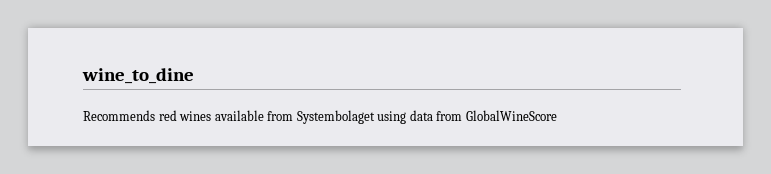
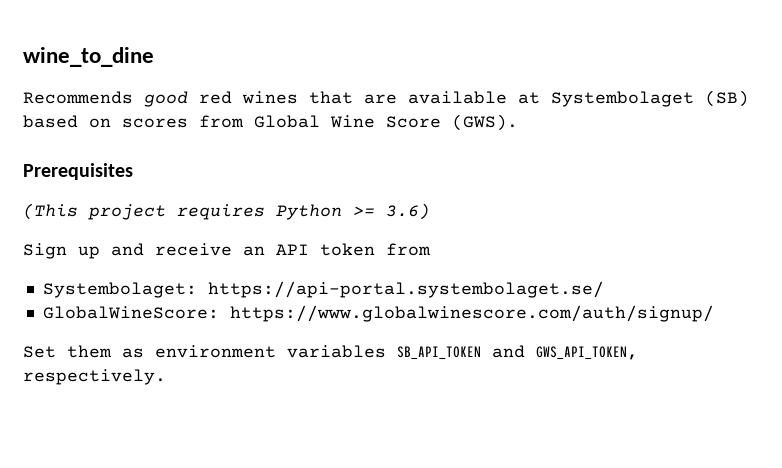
- Recommends red wines available from Systembolaget using data from GlobalWineScore
+ Recommends good red wines that are available at Systembolaget (SB) based on scores from Global Wine Score (GWS).
+ Prerequisites
+ (This project requires Python >= 3.6)
+ Sign up and receive an API token from
+ Systembolaget: https://api-portal.systembolaget.se/
+ GlobalWineScore: https://www.globalwinescore.com/auth/signup/
+ Set them as environment variables SB_API_TOKEN and GWS_API_TOKEN, respectively.

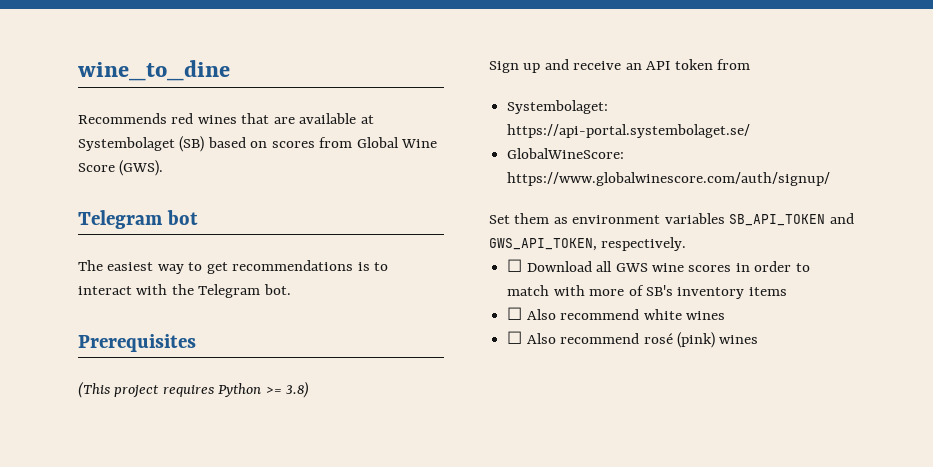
- Recommends good red wines that are available at Systembolaget (SB) based on scores from Global Wine Score (GWS).
+ Recommends red wines that are available at Systembolaget (SB) based on scores from Global Wine Score (GWS).
+ Telegram bot
+ The easiest way to get recommendations is to interact with the Telegram bot.
- (This project requires Python >= 3.6)
+ (This project requires Python >= 3.8)
+ ☐ Download all GWS wine scores in order to match with more of SB's inventory items
+ ☐ Also recommend white wines
+ ☐ Also recommend rosé (pink) wines

